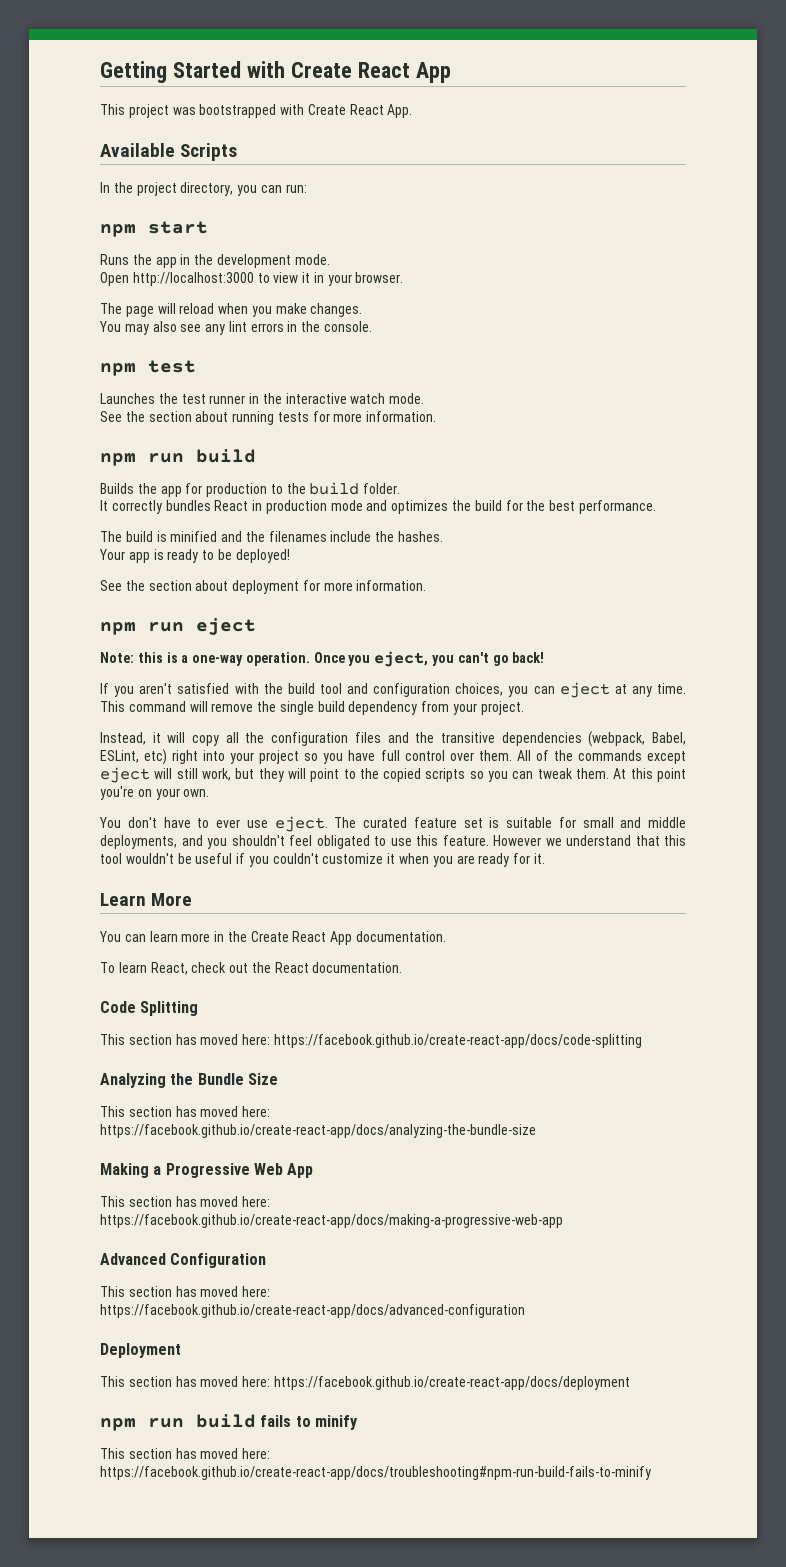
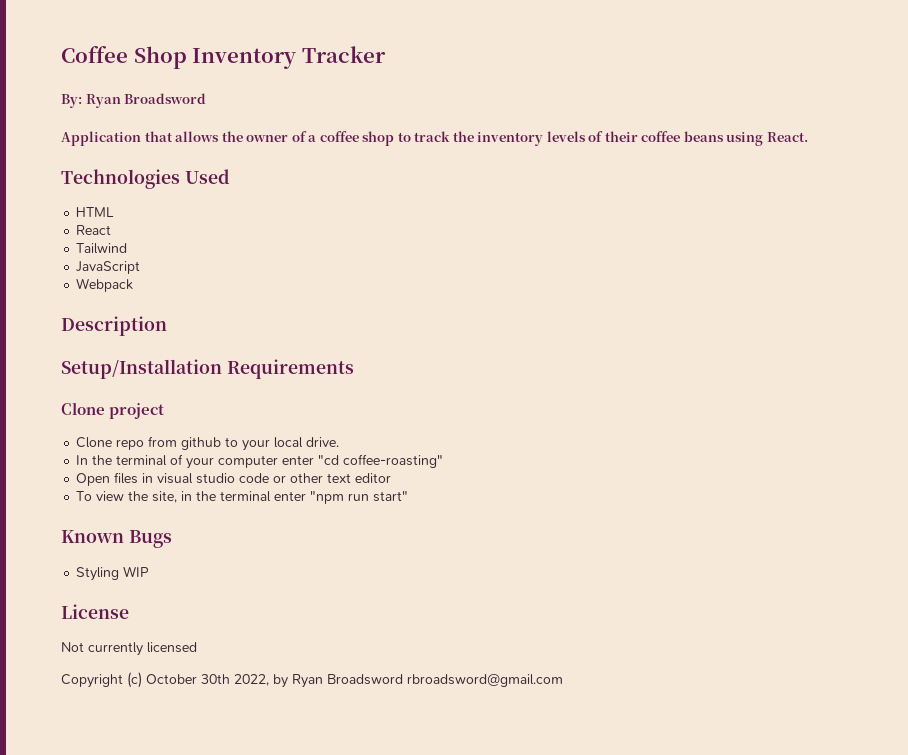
- Getting Started with Create React App
- This project was bootstrapped with Create React App.
- Available Scripts
- In the project directory, you can run:
- npm start
- Runs the app in the development mode.
- Open http://localhost:3000 to view it in your browser.
- The page will reload when you make changes.
- You may also see any lint errors in the console.
- npm test
- Launches the test runner in the interactive watch mode.
- See the section about running tests for more information.
- npm run build
- Builds the app for production to the build folder.
- It correctly bundles React in production mode and optimizes the build for the best performance.
- The build is minified and the filenames include the hashes.
- Your app is ready to be deployed!
- See the section about deployment for more information.
- npm run eject
- Note: this is a one-way operation. Once you eject, you can't go back!
- If you aren't satisfied with the build tool and configuration choices, you can eject at any time. This command will remove the single build dependency from your project.
- Instead, it will copy all the configuration files and the transitive dependencies (webpack, Babel, ESLint, etc) right into your project so you have full control over them. All of the commands except eject will still work, but they will point to the copied scripts so you can tweak them. At this point you're on your own.
- You don't have to ever use eject. The curated feature set is suitable for small and middle deployments, and you shouldn't feel obligated to use this feature. However we understand that this tool wouldn't be useful if you couldn't customize it when you are ready for it.
- Learn More
- You can learn more in the Create React App documentation.
- To learn React, check out the React documentation.
- Code Splitting
- This section has moved here: https://facebook.github.io/create-react-app/docs/code-splitting
- Analyzing the Bundle Size
- This section has moved here: https://facebook.github.io/create-react-app/docs/analyzing-the-bundle-size
- Making a Progressive Web App
- This section has moved here: https://facebook.github.io/create-react-app/docs/making-a-progressive-web-app
- Advanced Configuration
- This section has moved here: https://facebook.github.io/create-react-app/docs/advanced-configuration
- Deployment
- This section has moved here: https://facebook.github.io/create-react-app/docs/deployment
- npm run build fails to minify
- This section has moved here: https://facebook.github.io/create-react-app/docs/troubleshooting#npm-run-build-fails-to-minify
+ Coffee Shop Inventory Tracker
+ By: Ryan Broadsword
+ Application that allows the owner of a coffee shop to track the inventory levels of their coffee beans using React.
+ Technologies Used
+ HTML
+ React
+ Tailwind
+ JavaScript
+ Webpack
+ Description
+ Setup/Installation Requirements
+ Clone project
+ Clone repo from github to your local drive.
+ In the terminal of your computer enter "cd coffee-roasting"
+ Open files in visual studio code or other text editor
+ To view the site, in the terminal enter "npm run start"
+ Known Bugs
+ Styling WIP
+ License
+ Not currently licensed
+ Copyright (c) October 30th 2022, by Ryan Broadsword rbroadsword@gmail.com

